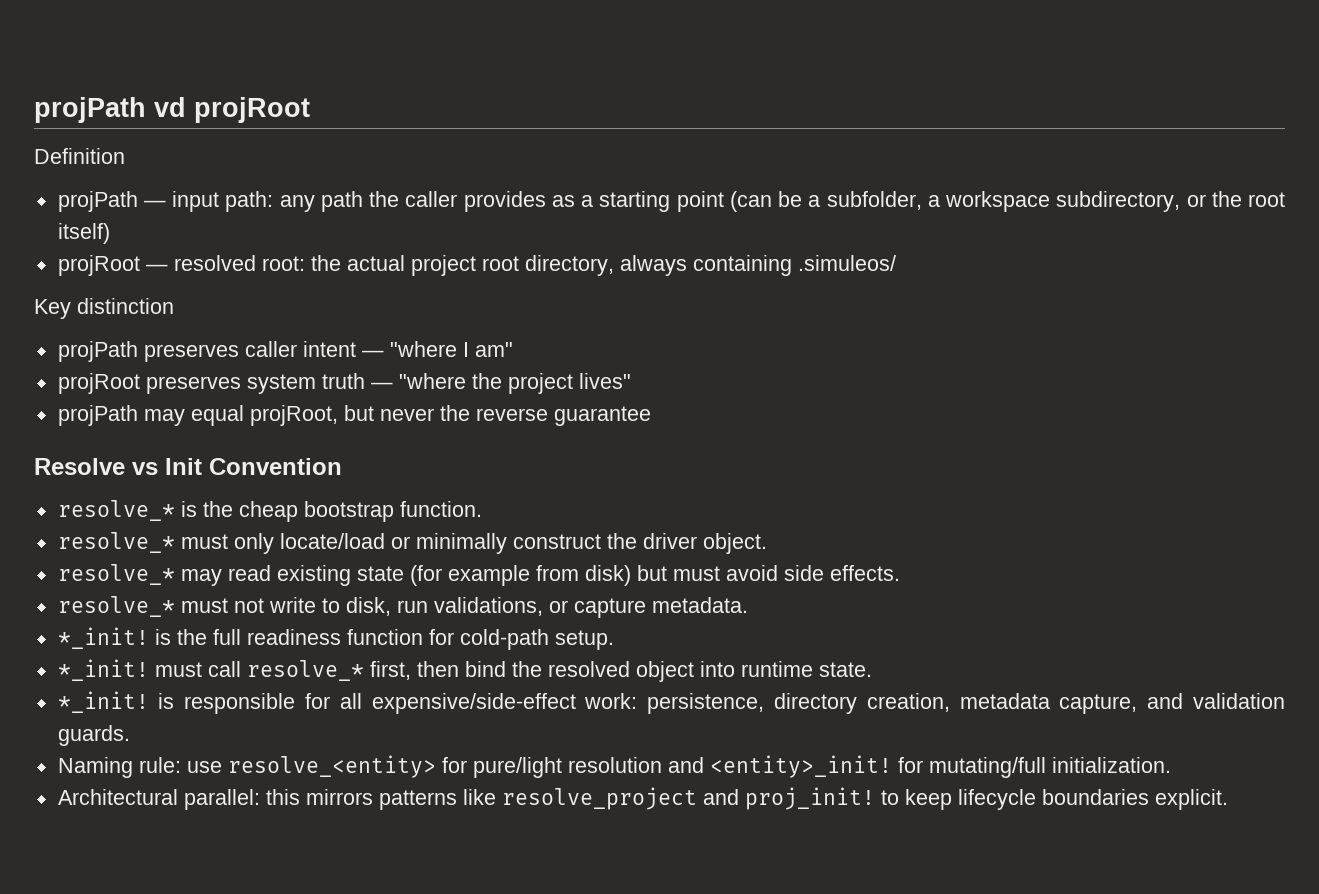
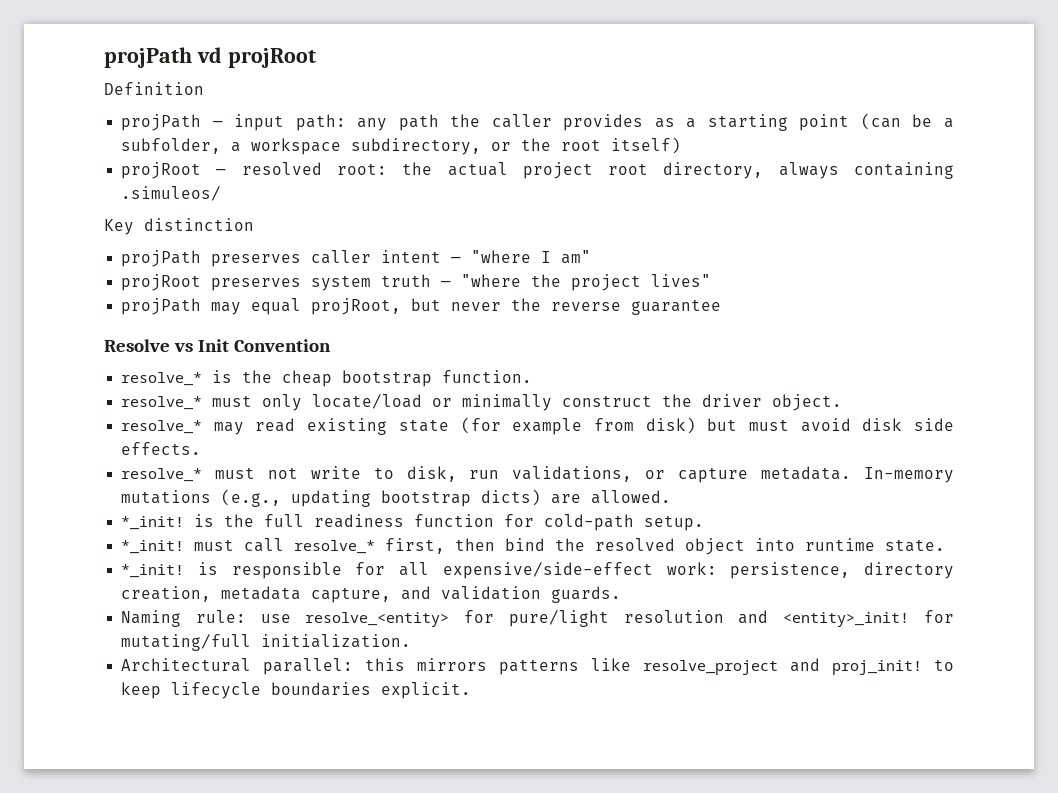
- resolve_* may read existing state (for example from disk) but must avoid side effects.
+ resolve_* may read existing state (for example from disk) but must avoid disk side effects.
+ In-memory mutations (e.g., updating bootstrap dicts) are allowed.

